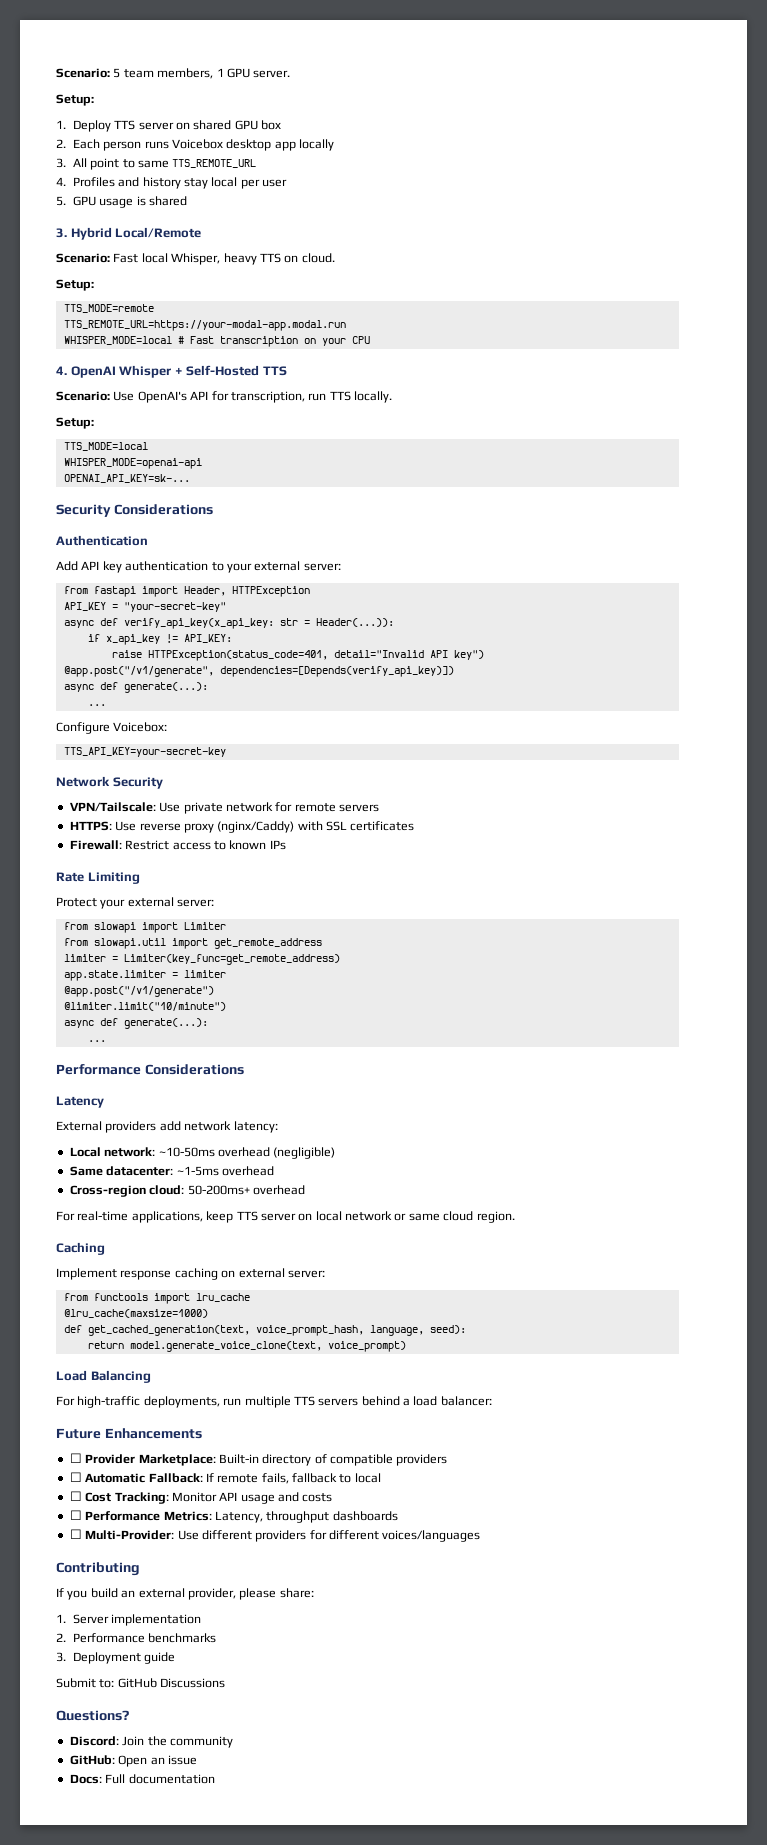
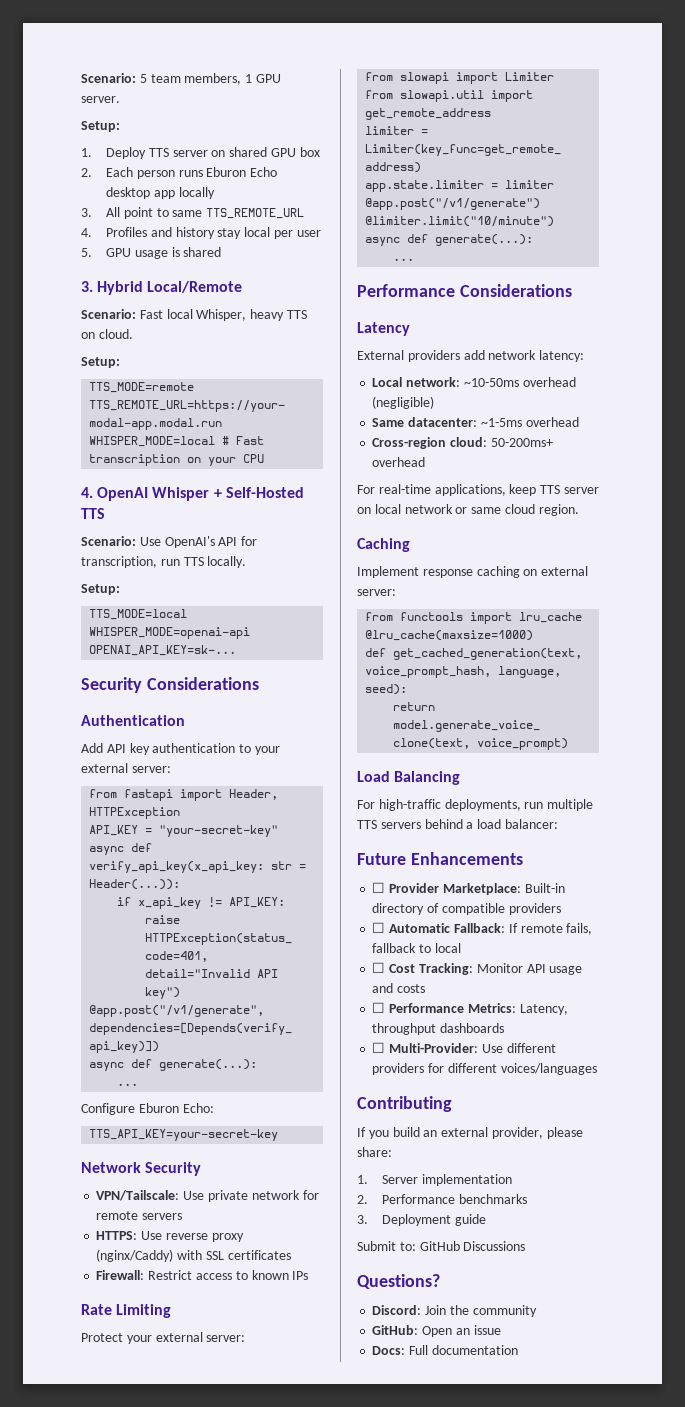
- 2. Each person runs Voicebox desktop app locally
+ 2. Each person runs Eburon Echo desktop app locally
- Configure Voicebox:
+ Configure Eburon Echo:

